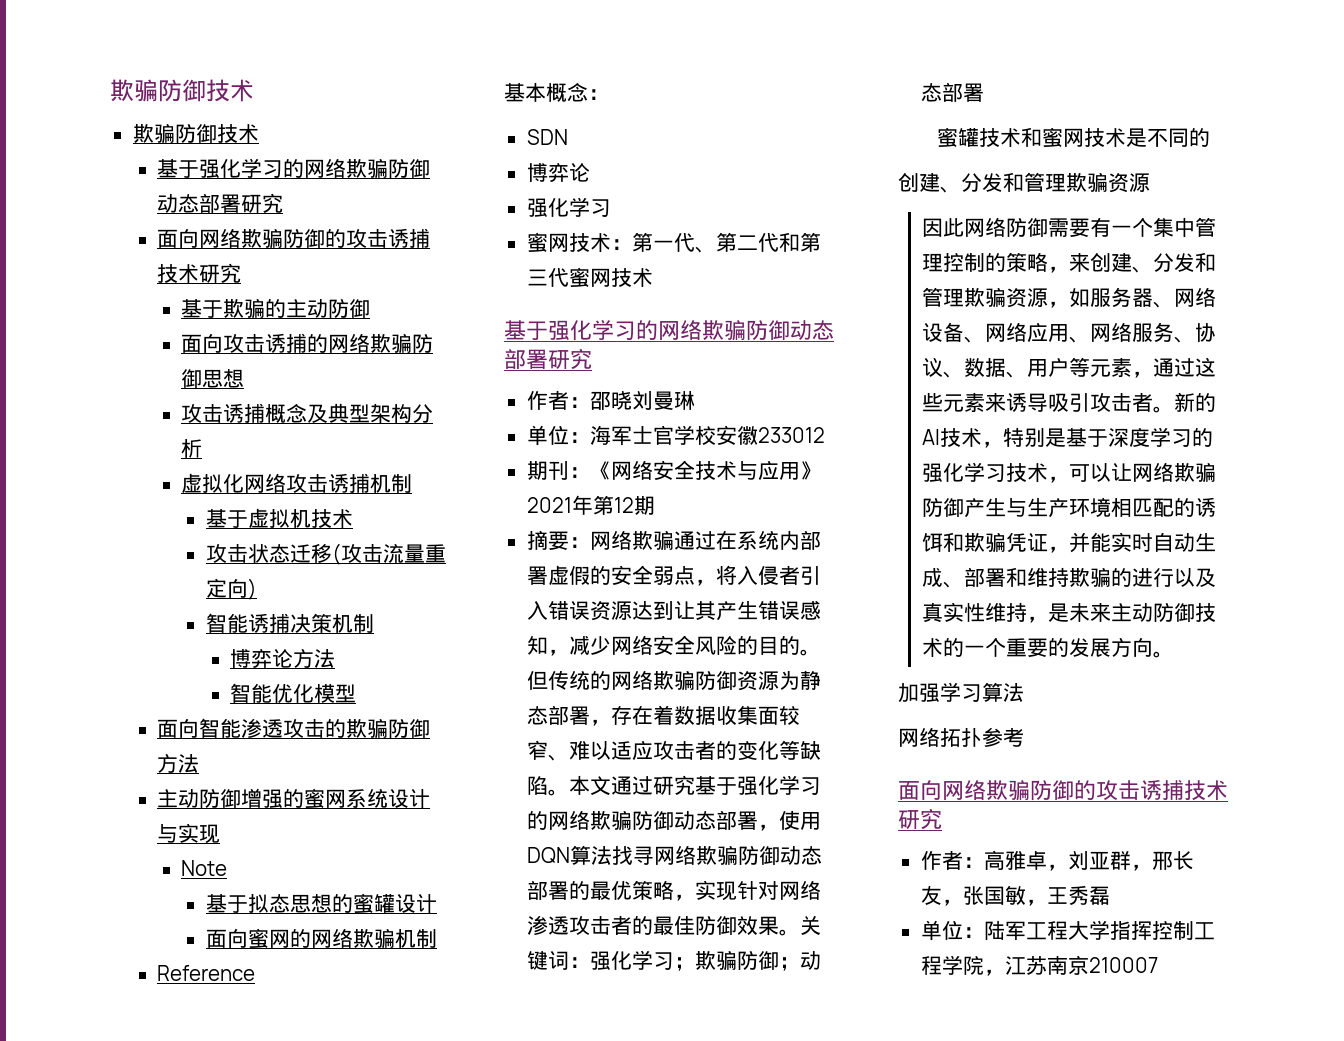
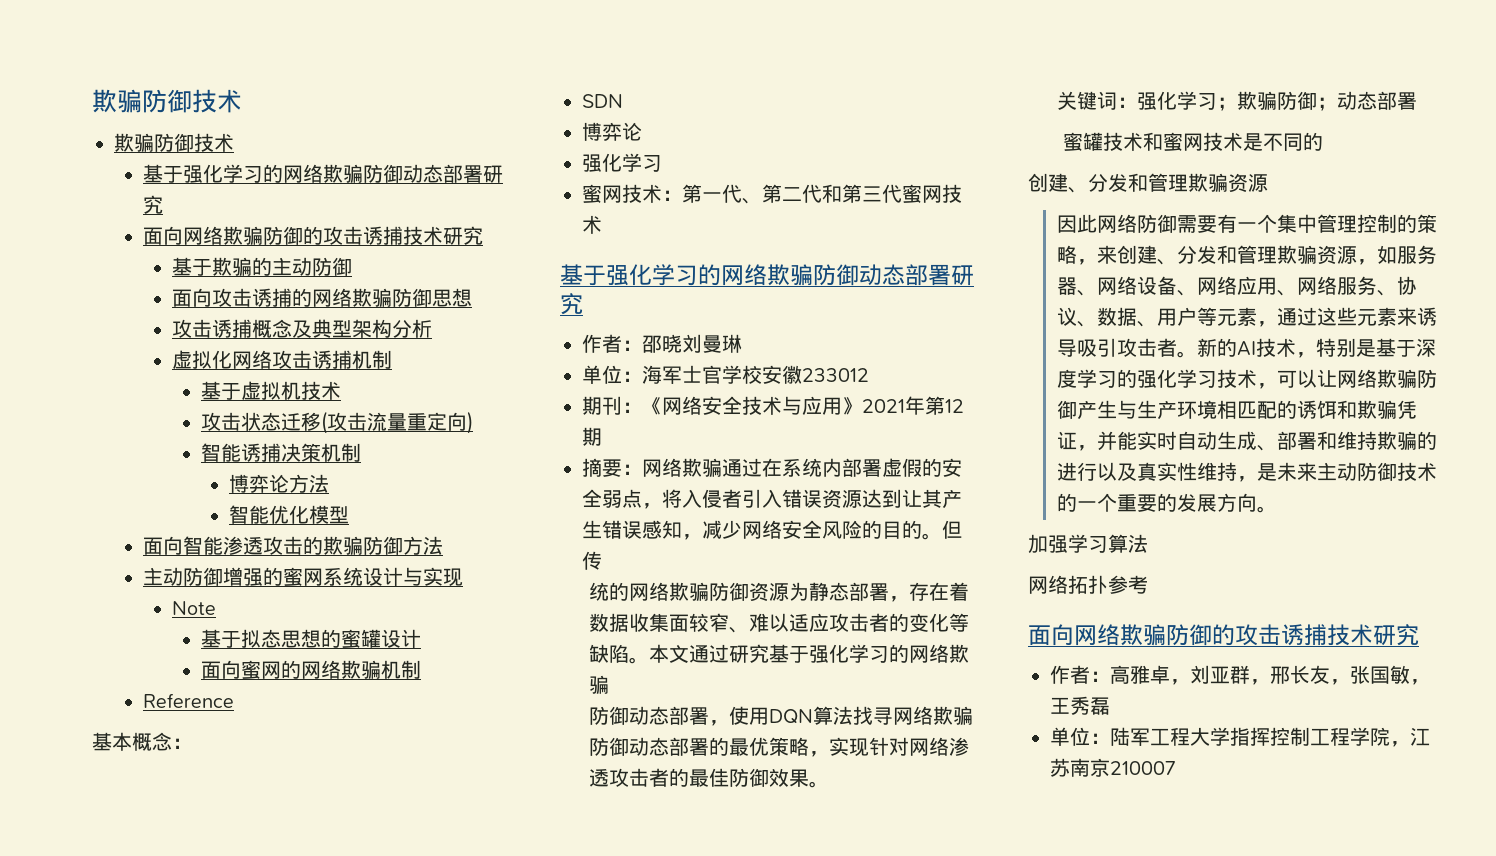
- 但传统的网络欺骗防御资源为静态部署，存在着数据收集面较窄、难以适应攻击者的变化等缺陷。
+ 但传
+ 统的网络欺骗防御资源为静态部署，存在着数据收集面较窄、难以适应攻击者的变化等缺陷。
- 本文通过研究基于强化学习的网络欺骗防御动态部署，使用DQN算法找寻网络欺骗防御动态部署的最优策略，实现针对网络渗透攻击者的最佳防御效果。关键词：强化学习；欺骗防御；动态部署
+ 本文通过研究基于强化学习的网络欺骗
+ 防御动态部署，使用DQN算法找寻网络欺骗防御动态部署的最优策略，实现针对网络渗透攻击者的最佳防御效果。
+ 关键词：强化学习；欺骗防御；动态部署

